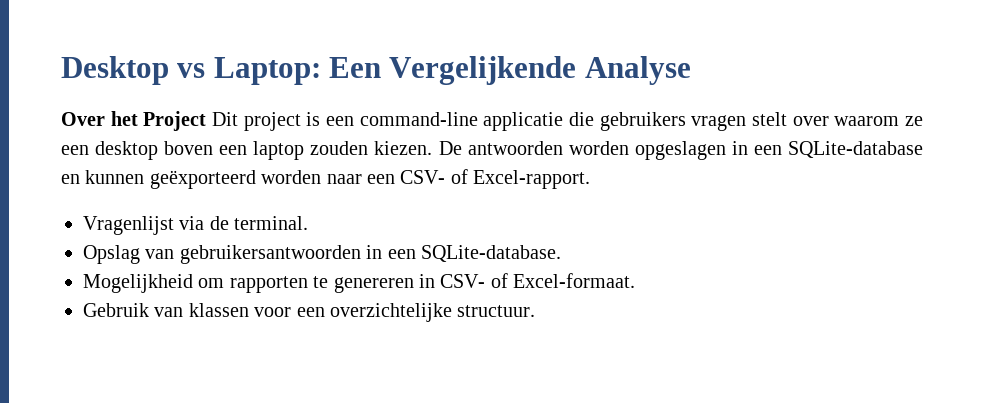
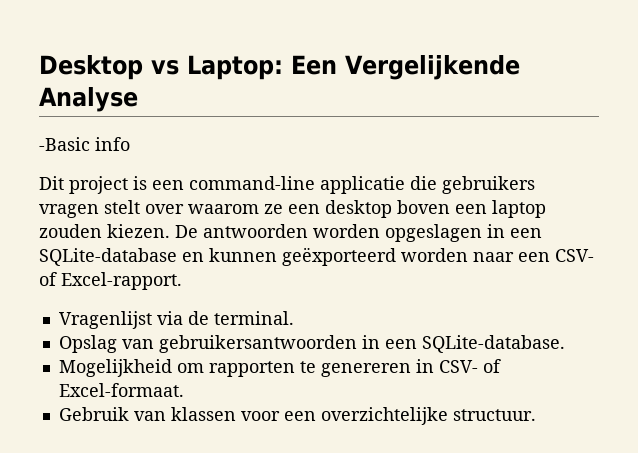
- Over het Project Dit project is een command-line applicatie die gebruikers vragen stelt over waarom ze een desktop boven een laptop zouden kiezen.
+ -Basic info
+ Dit project is een command-line applicatie die gebruikers vragen stelt over waarom ze een desktop boven een laptop zouden kiezen.

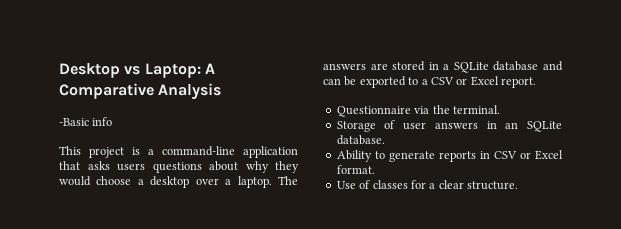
- Desktop vs Laptop: Een Vergelijkende Analyse
+ Desktop vs Laptop: A Comparative Analysis
- Dit project is een command-line applicatie die gebruikers vragen stelt over waarom ze een desktop boven een laptop zouden kiezen. De antwoorden worden opgeslagen in een SQLite-database en kunnen geëxporteerd worden naar een CSV- of Excel-rapport.
- Vragenlijst via de terminal.
- Opslag van gebruikersantwoorden in een SQLite-database.
- Mogelijkheid om rapporten te genereren in CSV- of Excel-formaat.
- Gebruik van klassen voor een overzichtelijke structuur.
+ This project is a command-line application that asks users questions about why they would choose a desktop over a laptop. The answers are stored in a SQLite database and can be exported to a CSV or Excel report.
+ Questionnaire via the terminal.
+ Storage of user answers in an SQLite database.
+ Ability to generate reports in CSV or Excel format.
+ Use of classes for a clear structure.

